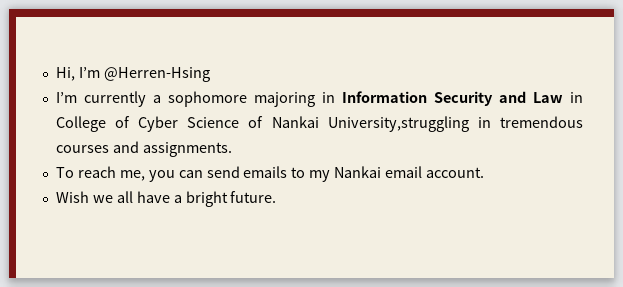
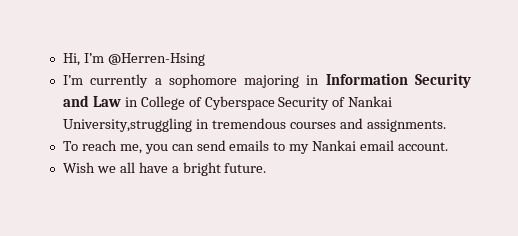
- I’m currently a sophomore majoring in Information Security and Law in College of Cyber Science of Nankai University,struggling in tremendous courses and assignments.
+ I’m currently a sophomore majoring in Information Security and Law in College of Cyberspace Security of Nankai University,struggling in tremendous courses and assignments.

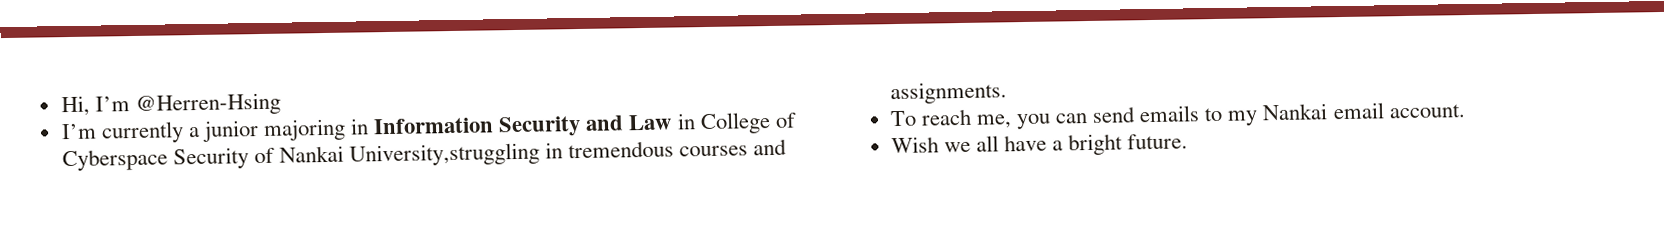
- I’m currently a sophomore majoring in Information Security and Law in College of Cyberspace Security of Nankai University,struggling in tremendous courses and assignments.
+ I’m currently a junior majoring in Information Security and Law in College of Cyberspace Security of Nankai University,struggling in tremendous courses and assignments.

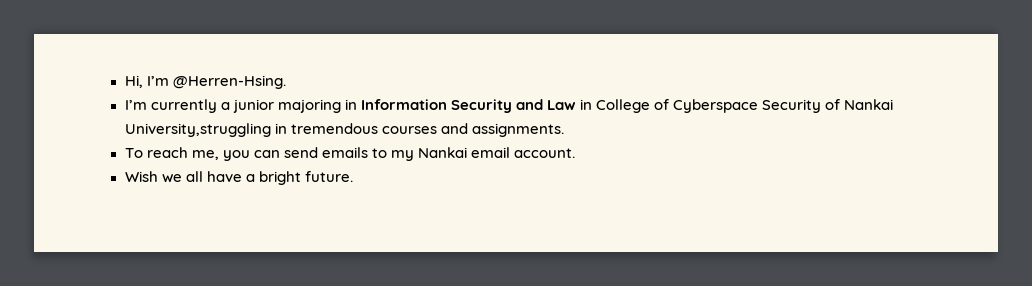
- Hi, I’m @Herren-Hsing
+ Hi, I’m @Herren-Hsing.

